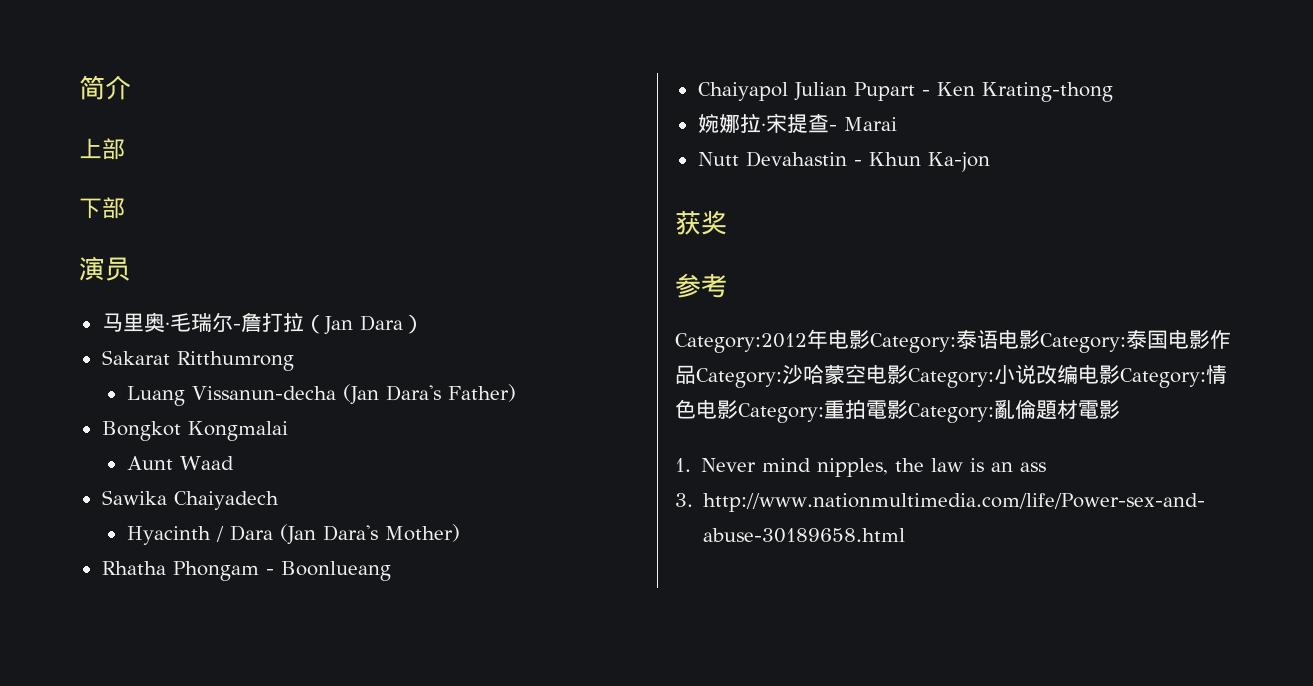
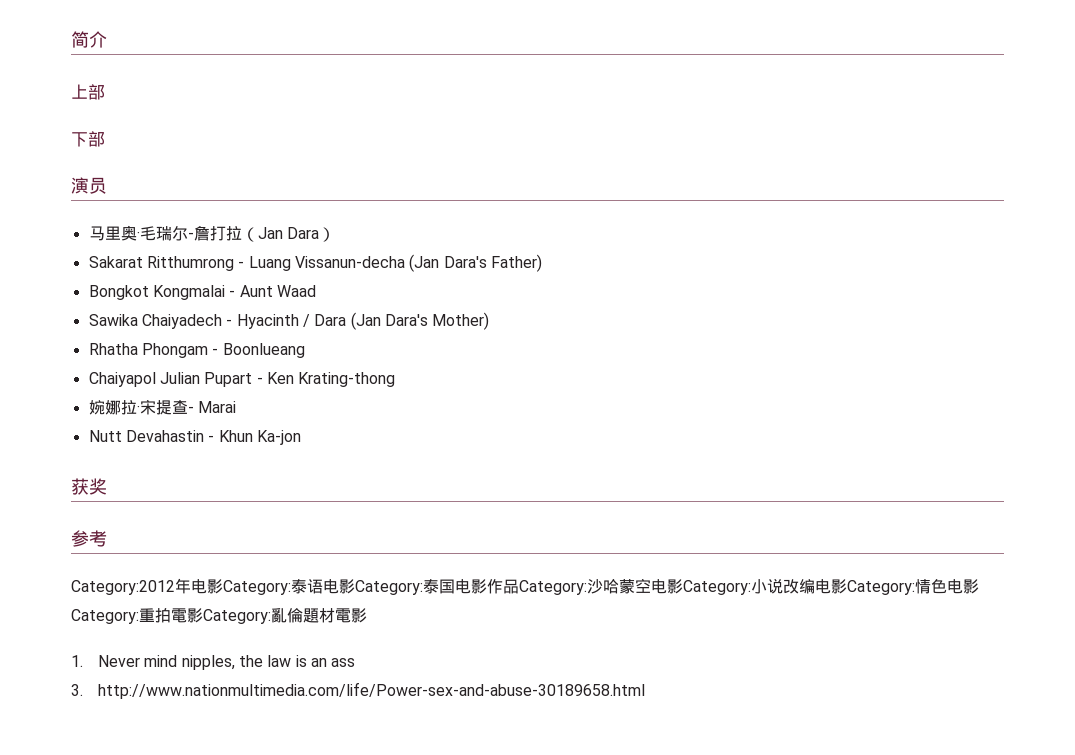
- Sakarat Ritthumrong
- Luang Vissanun-decha (Jan Dara's Father)
+ Sakarat Ritthumrong - Luang Vissanun-decha (Jan Dara's Father)
- Bongkot Kongmalai
- Aunt Waad
+ Bongkot Kongmalai - Aunt Waad
- Sawika Chaiyadech
- Hyacinth / Dara (Jan Dara's Mother)
+ Sawika Chaiyadech - Hyacinth / Dara (Jan Dara's Mother)

